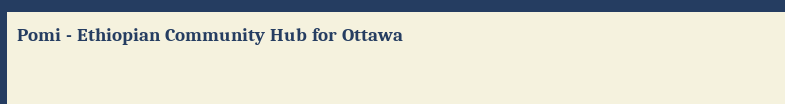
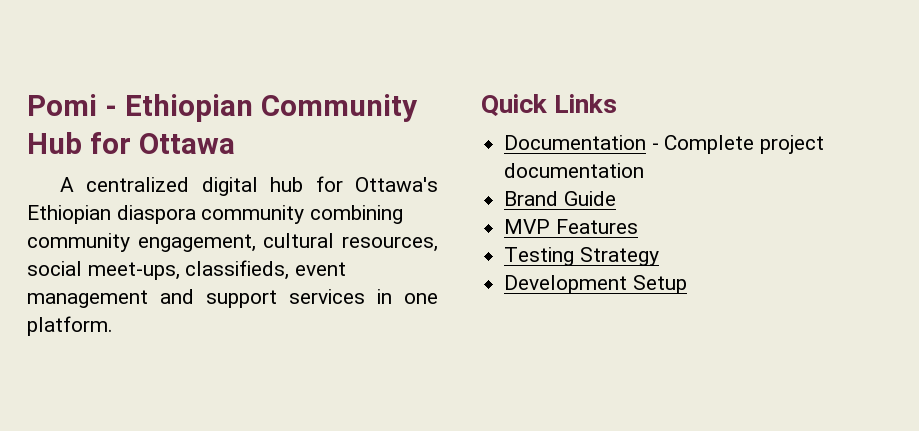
+ A centralized digital hub for Ottawa's Ethiopian diaspora community combining community engagement, cultural resources, social meet-ups, classifieds, event management and support services in one platform.
+ Quick Links
+ Documentation - Complete project documentation
+ Brand Guide
+ MVP Features
+ Testing Strategy
+ Development Setup

